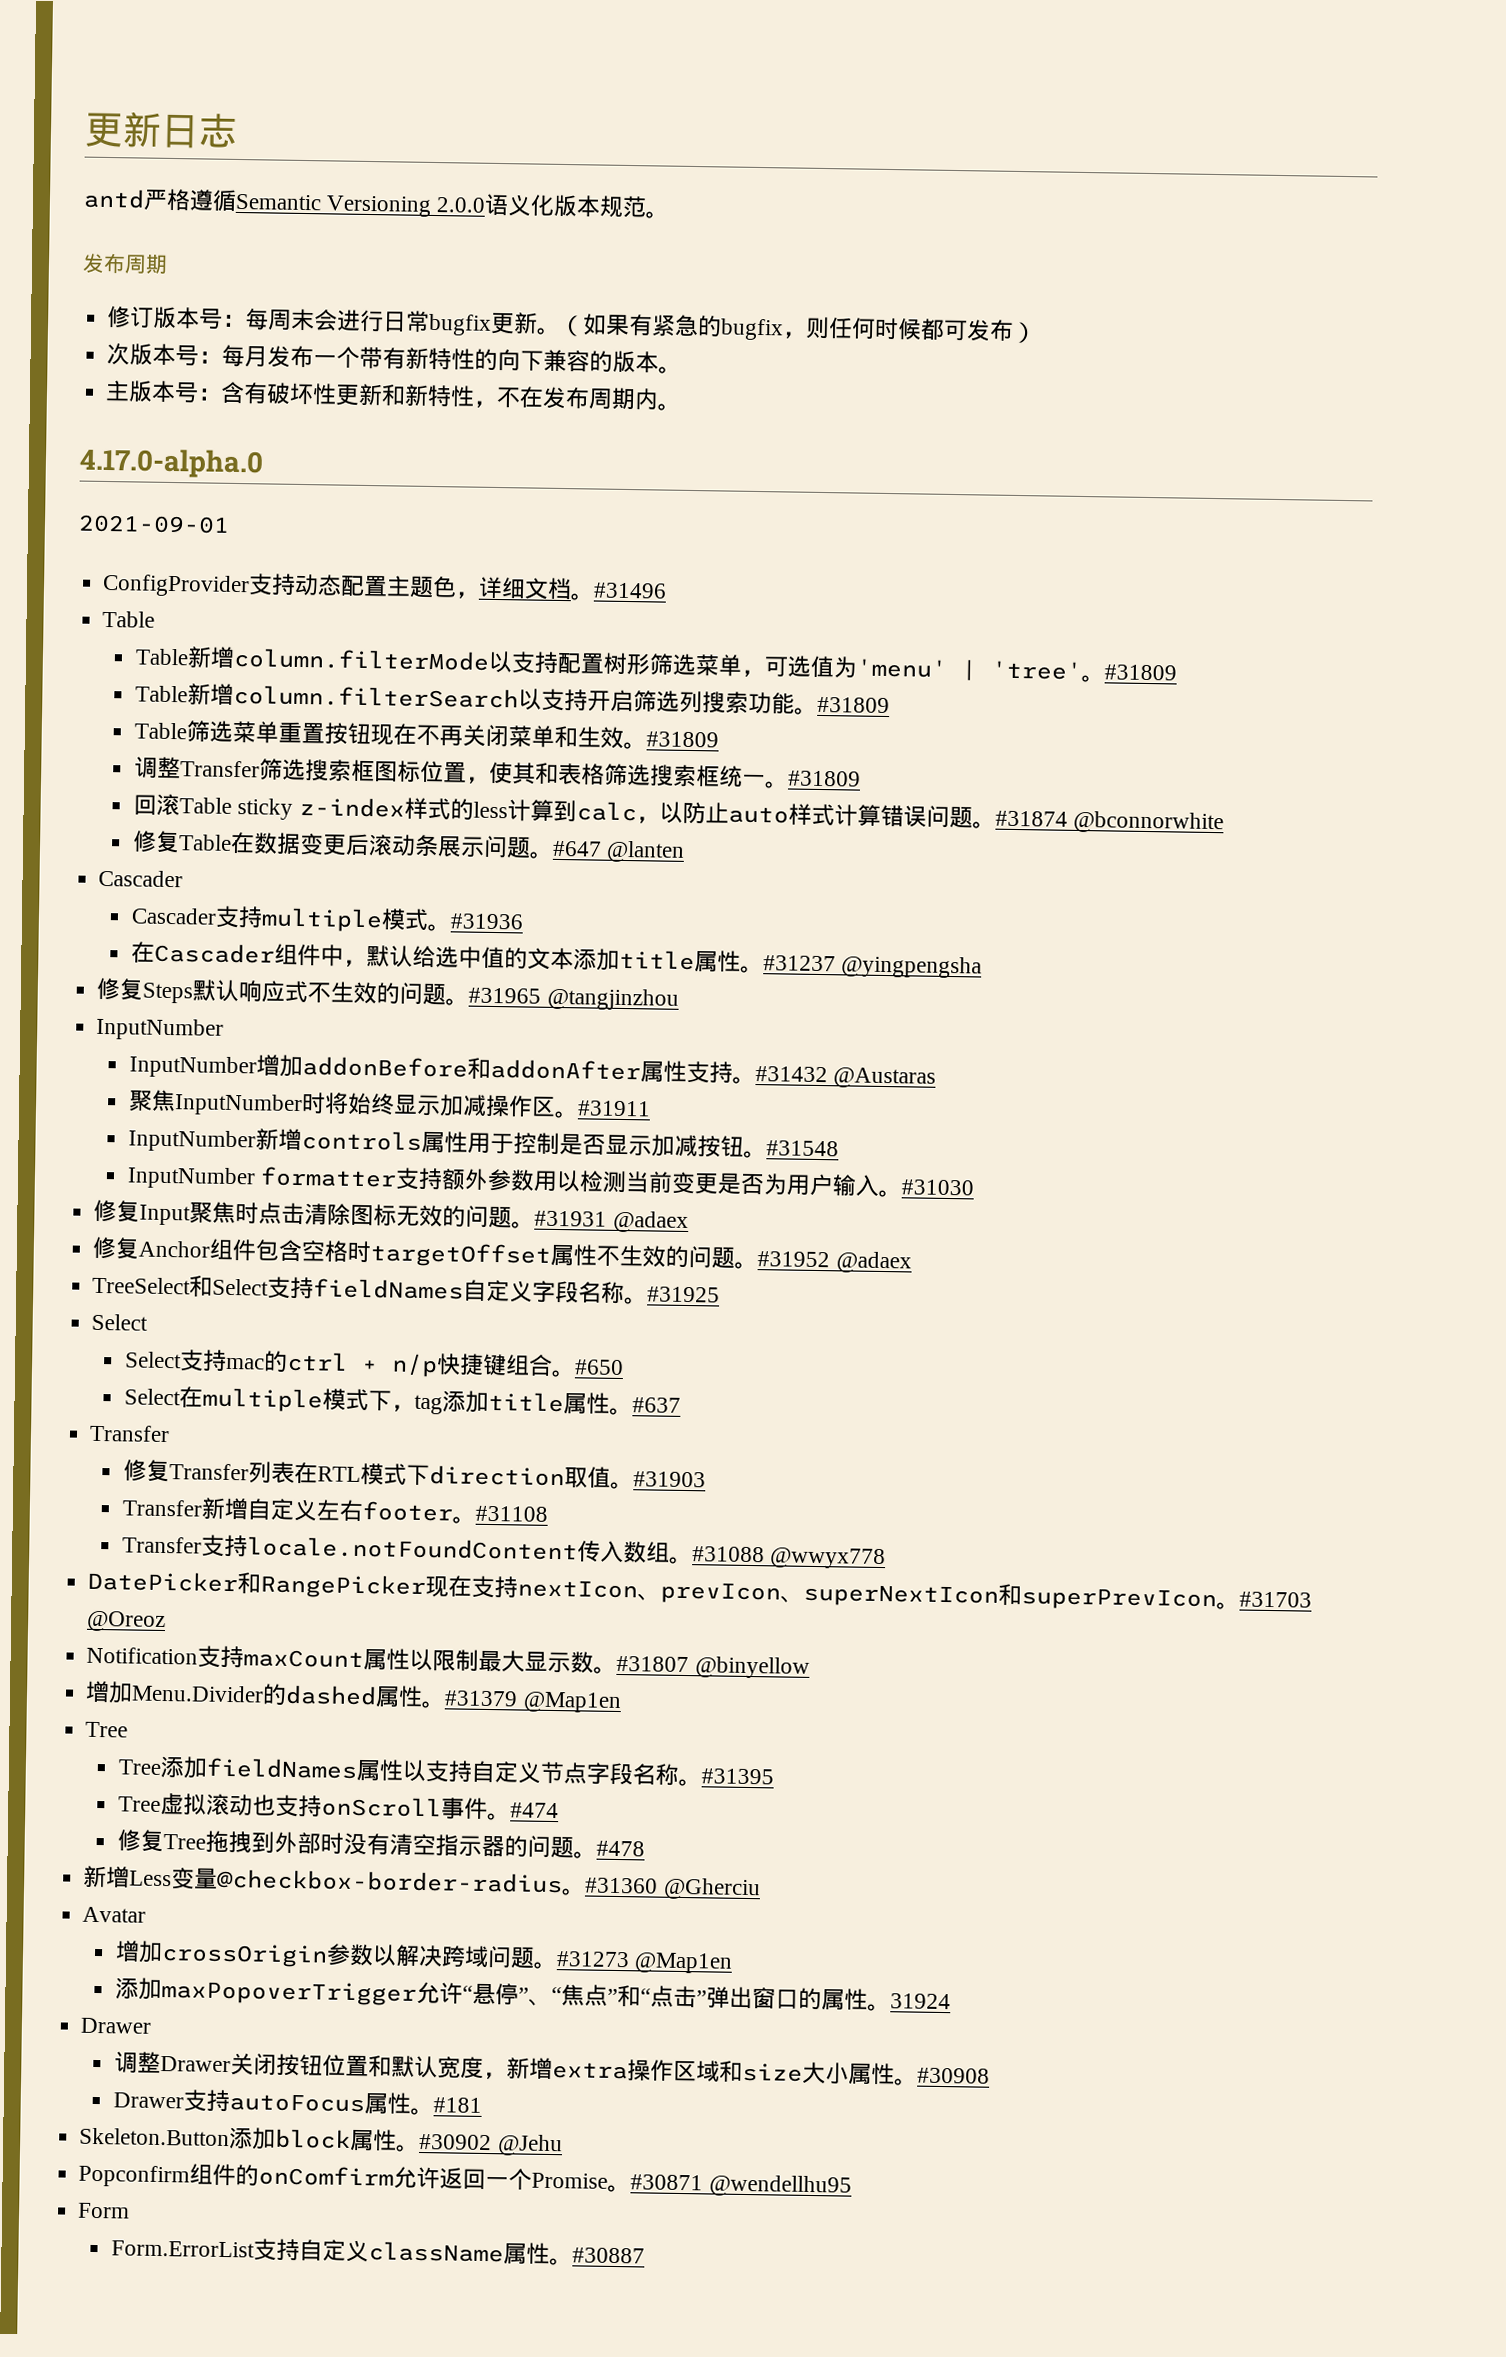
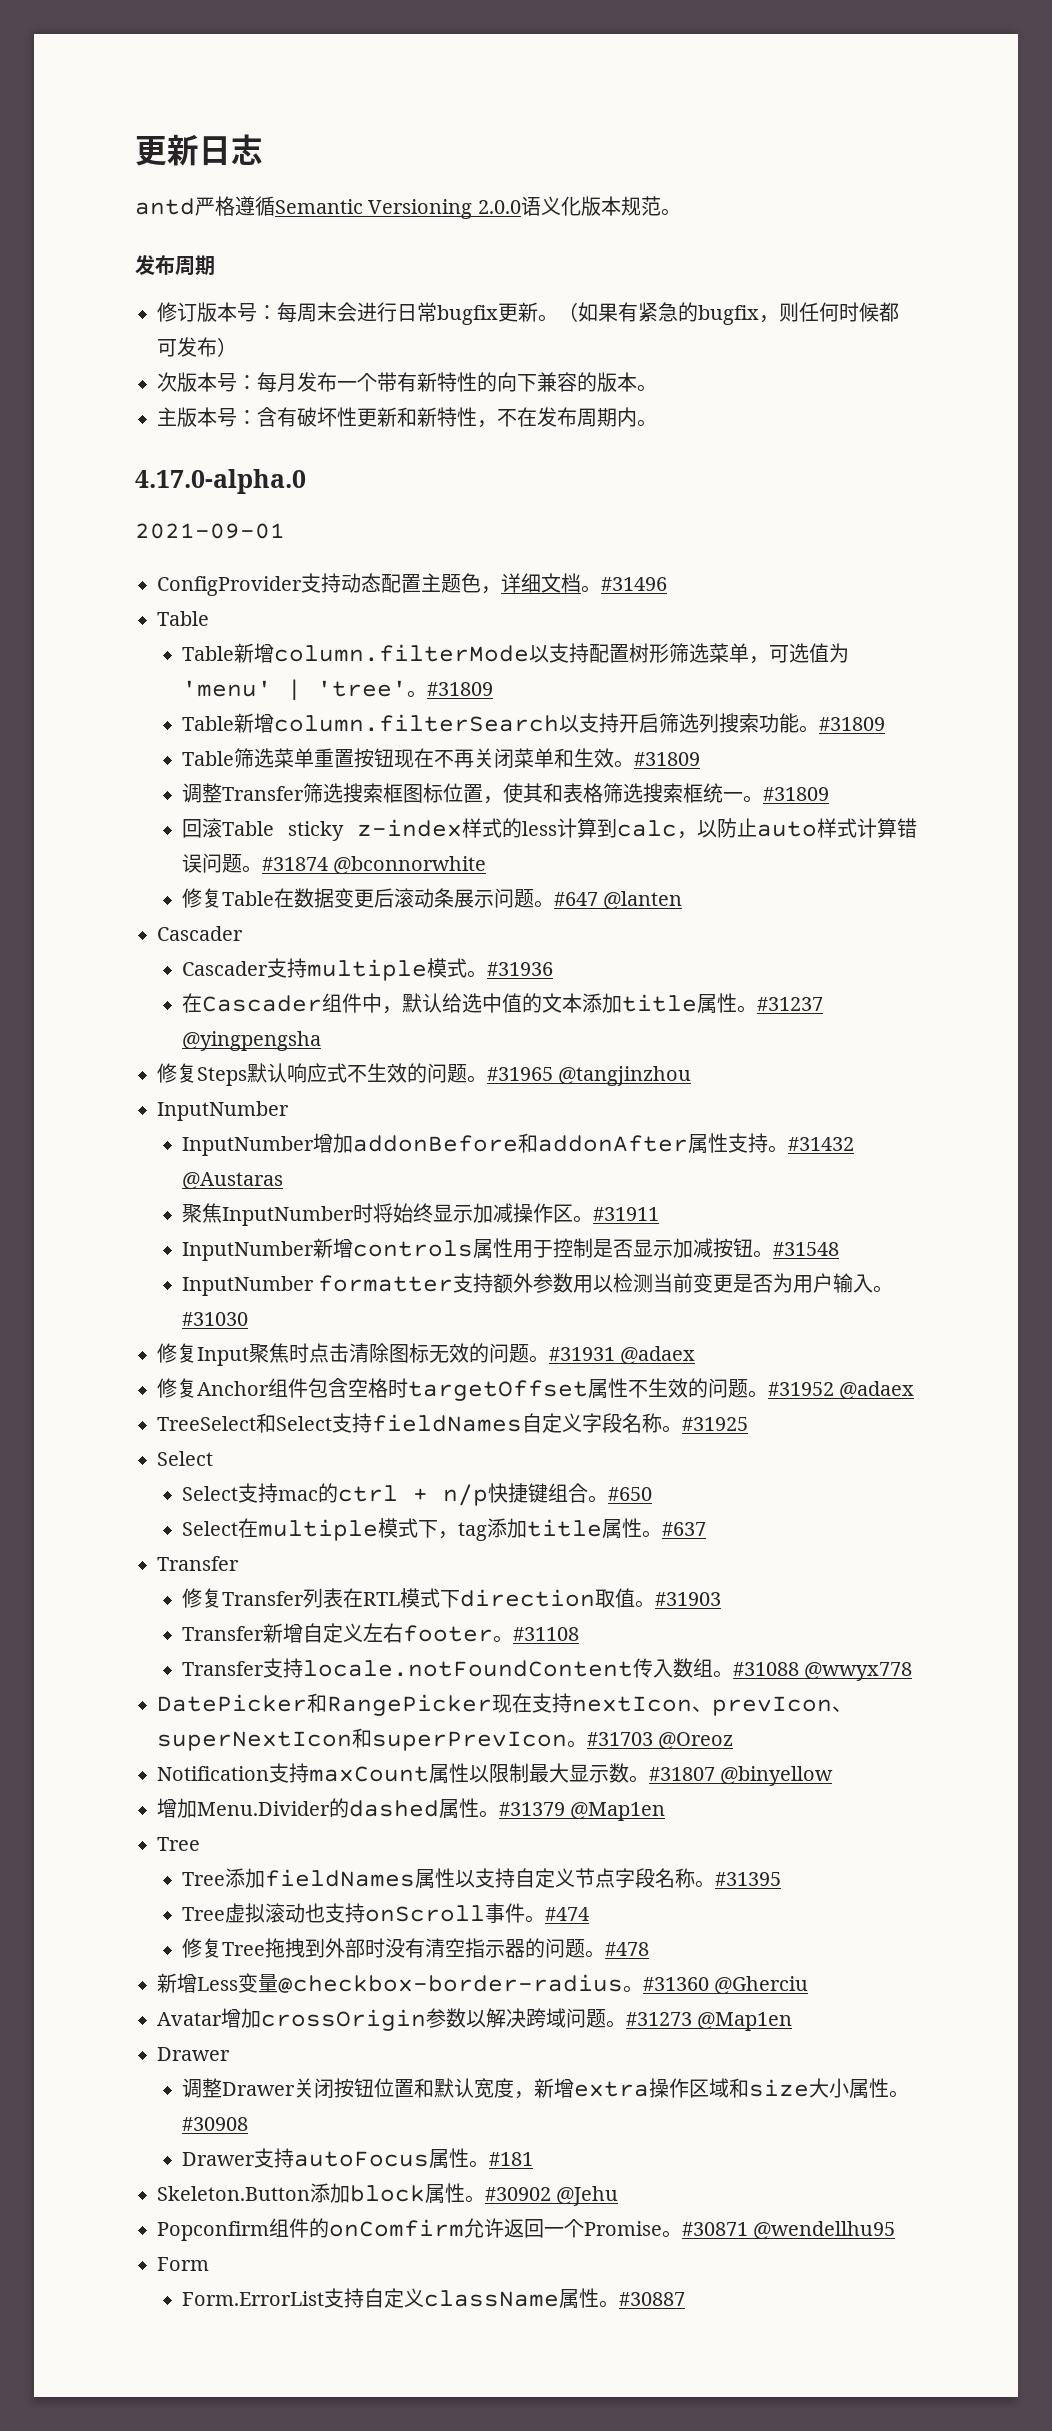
- Avatar
- 增加crossOrigin参数以解决跨域问题。
+ Avatar增加crossOrigin参数以解决跨域问题。
- 添加maxPopoverTrigger允许“悬停”、“焦点”和“点击”弹出窗口的属性。31924

